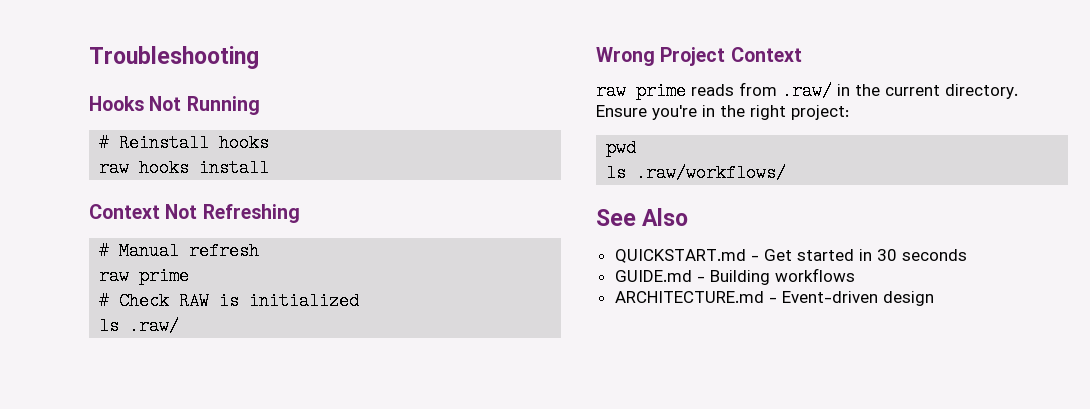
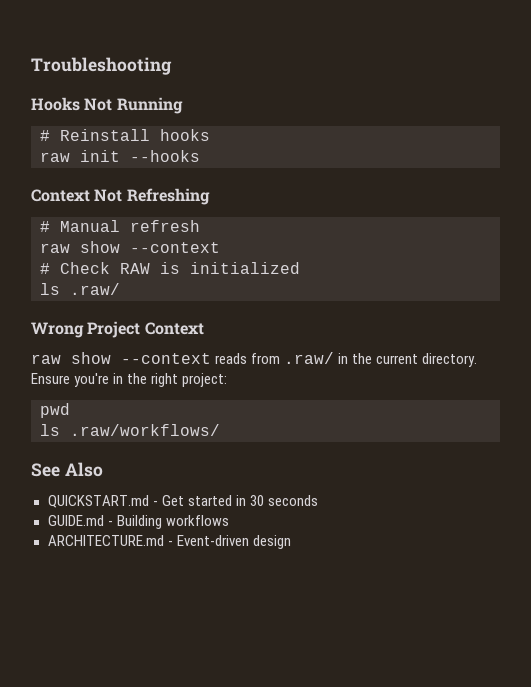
- raw hooks install
+ raw init --hooks
  # Manual refresh
- raw prime
+ raw show --context
- raw prime reads from .raw/ in the current directory.
+ raw show --context reads from .raw/ in the current directory.

